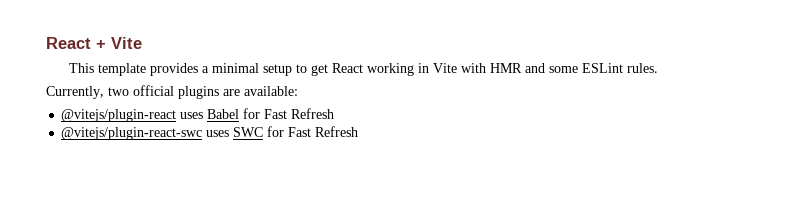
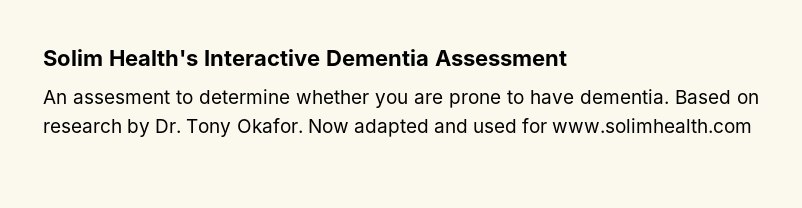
- React + Vite
- This template provides a minimal setup to get React working in Vite with HMR and some ESLint rules.
- Currently, two official plugins are available:
- @vitejs/plugin-react uses Babel for Fast Refresh
- @vitejs/plugin-react-swc uses SWC for Fast Refresh
+ Solim Health's Interactive Dementia Assessment
+ An assesment to determine whether you are prone to have dementia. Based on research by Dr. Tony Okafor. Now adapted and used for www.solimhealth.com

